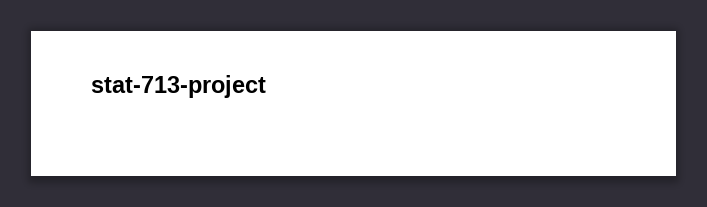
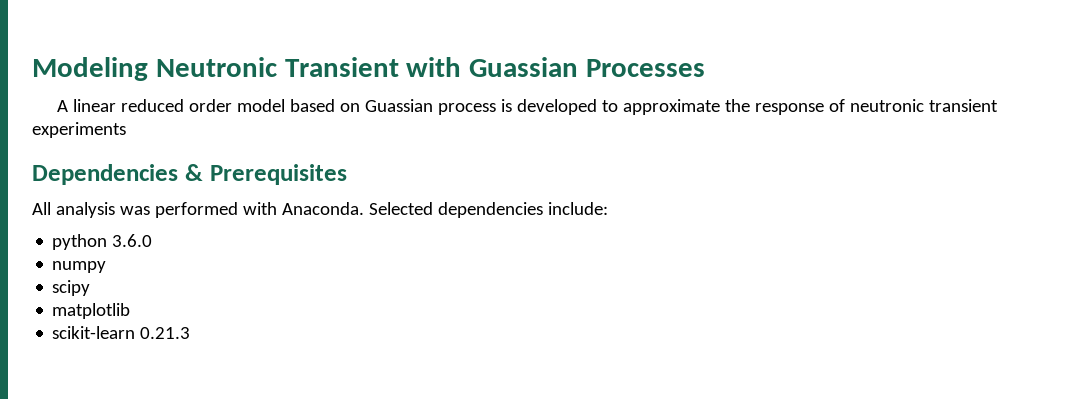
- stat-713-project
+ Modeling Neutronic Transient with Guassian Processes
+ A linear reduced order model based on Guassian process is developed to approximate the response of neutronic transient experiments
+ Dependencies & Prerequisites
+ All analysis was performed with Anaconda. Selected dependencies include:
+ python 3.6.0
+ numpy
+ scipy
+ matplotlib
+ scikit-learn 0.21.3

